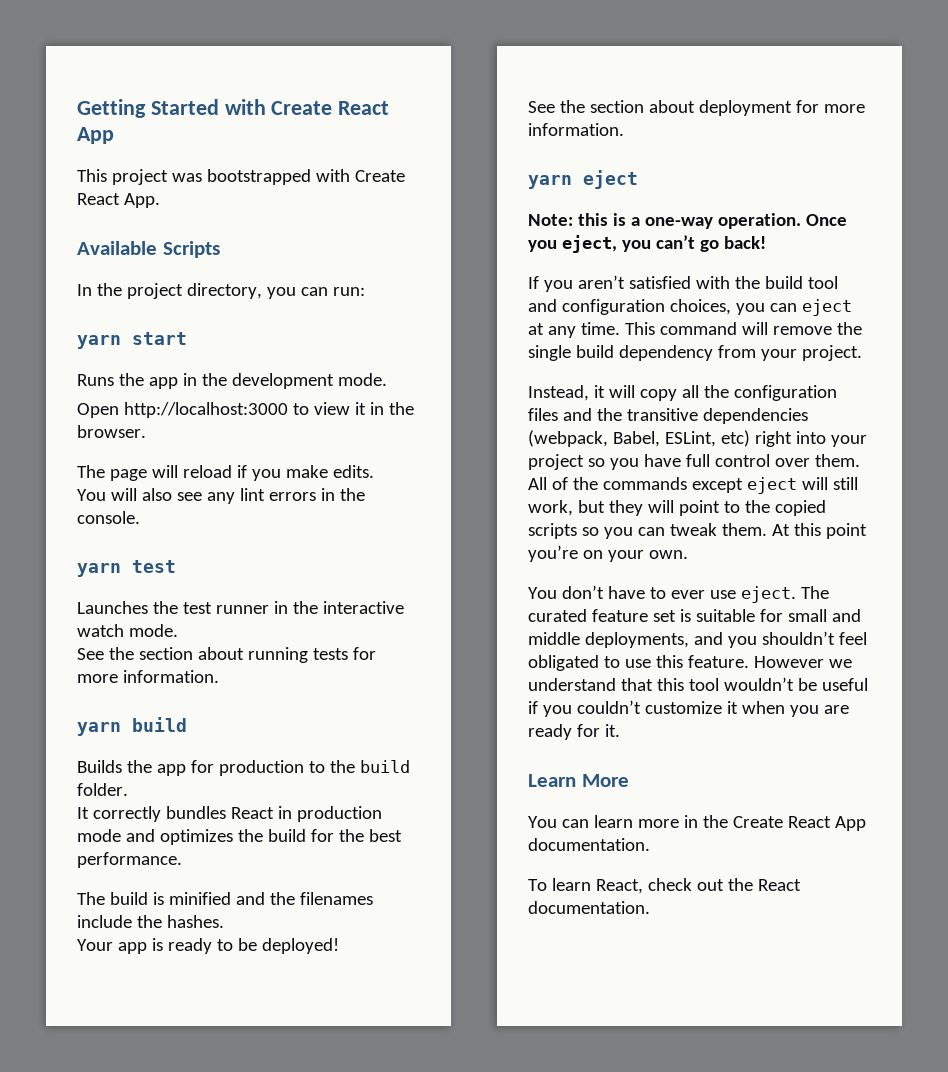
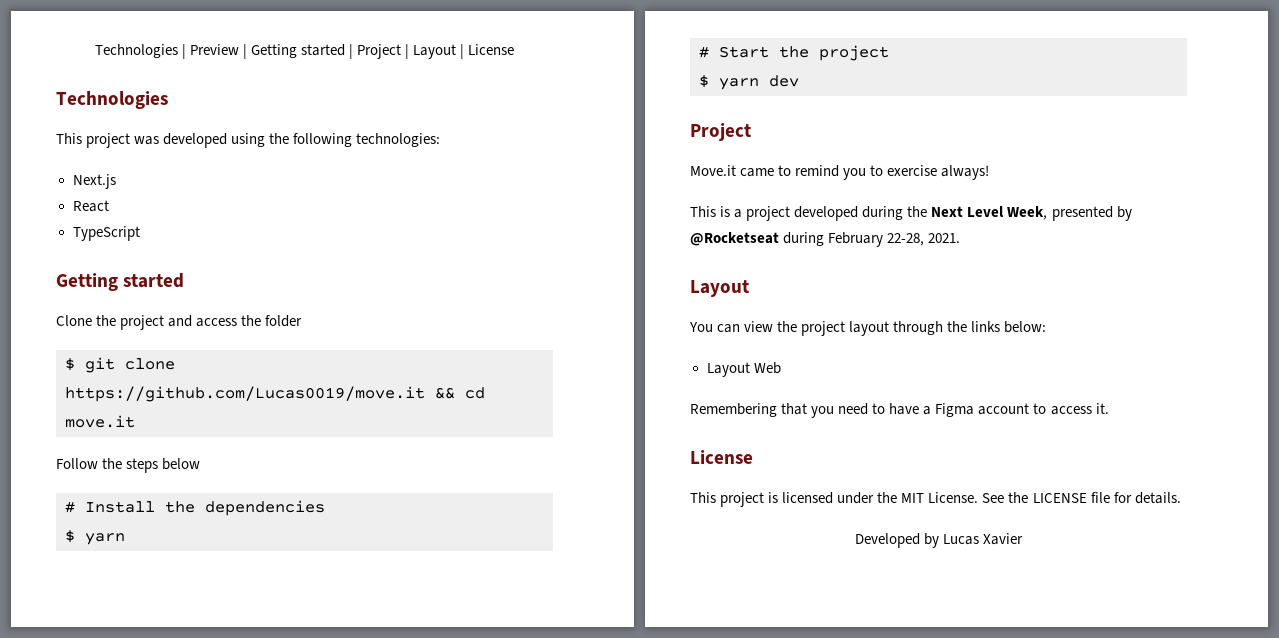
- Getting Started with Create React App
- This project was bootstrapped with Create React App.
- Available Scripts
- In the project directory, you can run:
- yarn start
- Runs the app in the development mode.
- Open http://localhost:3000 to view it in the browser.
- The page will reload if you make edits.
- You will also see any lint errors in the console.
- yarn test
- Launches the test runner in the interactive watch mode.
- See the section about running tests for more information.
- yarn build
- Builds the app for production to the build folder.
- It correctly bundles React in production mode and optimizes the build for the best performance.
- The build is minified and the filenames include the hashes.
- Your app is ready to be deployed!
- See the section about deployment for more information.
- yarn eject
- Note: this is a one-way operation. Once you eject, you can’t go back!
- If you aren’t satisfied with the build tool and configuration choices, you can eject at any time. This command will remove the single build dependency from your project.
- Instead, it will copy all the configuration files and the transitive dependencies (webpack, Babel, ESLint, etc) right into your project so you have full control over them. All of the commands except eject will still work, but they will point to the copied scripts so you can tweak them. At this point you’re on your own.
- You don’t have to ever use eject. The curated feature set is suitable for small and middle deployments, and you shouldn’t feel obligated to use this feature. However we understand that this tool wouldn’t be useful if you couldn’t customize it when you are ready for it.
- Learn More
- You can learn more in the Create React App documentation.
- To learn React, check out the React documentation.
+ Technologies | Preview | Getting started | Project | Layout | License
+ Technologies
+ This project was developed using the following technologies:
+ Next.js
+ React
+ TypeScript
+ Getting started
+ Clone the project and access the folder
+ $ git clone https://github.com/Lucas0019/move.it && cd move.it
+ Follow the steps below
+ # Install the dependencies
+ $ yarn
+ # Start the project
+ $ yarn dev
+ Project
+ Move.it came to remind you to exercise always!
+ This is a project developed during the Next Level Week, presented by @Rocketseat during February 22-28, 2021.
+ Layout
+ You can view the project layout through the links below:
+ Layout Web
+ Remembering that you need to have a Figma account to access it.
+ License
+ This project is licensed under the MIT License. See the LICENSE file for details.
+ Developed by Lucas Xavier

